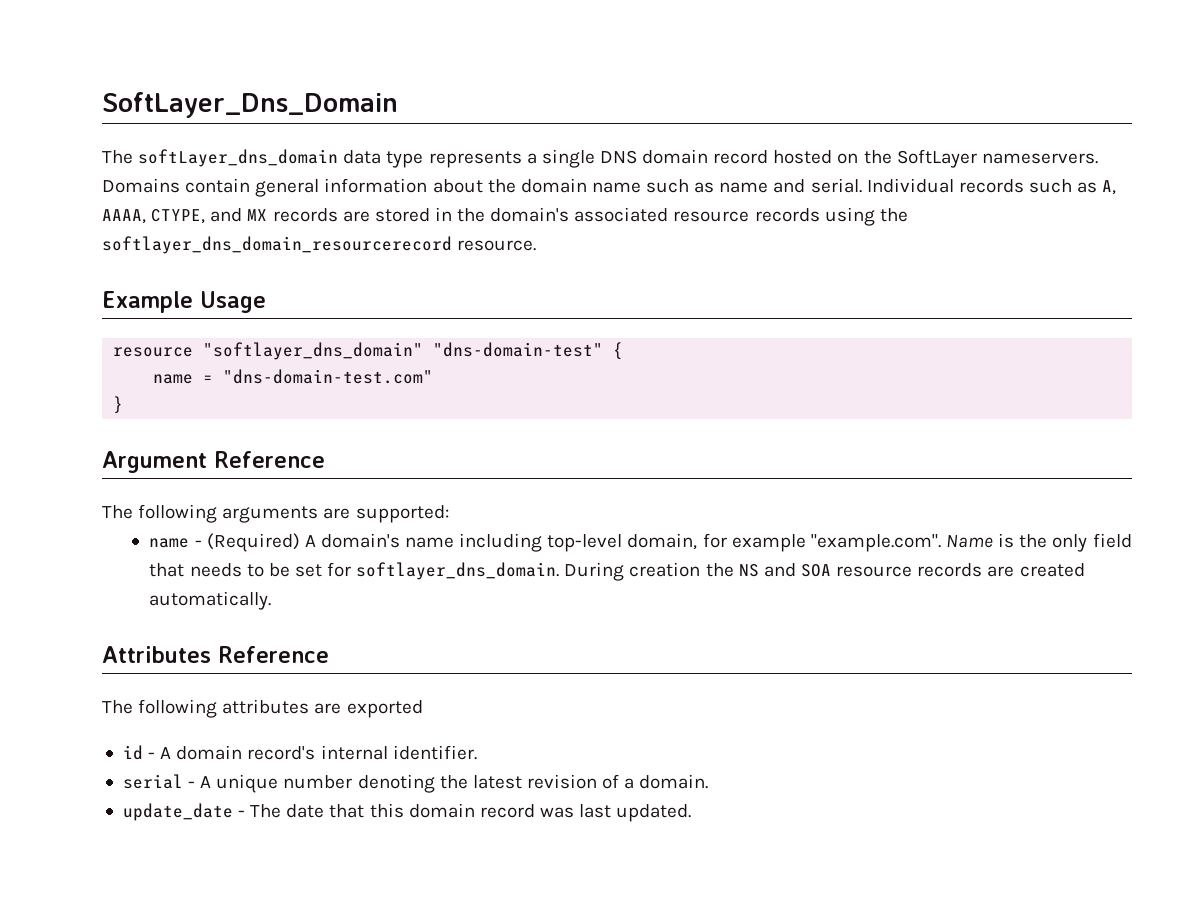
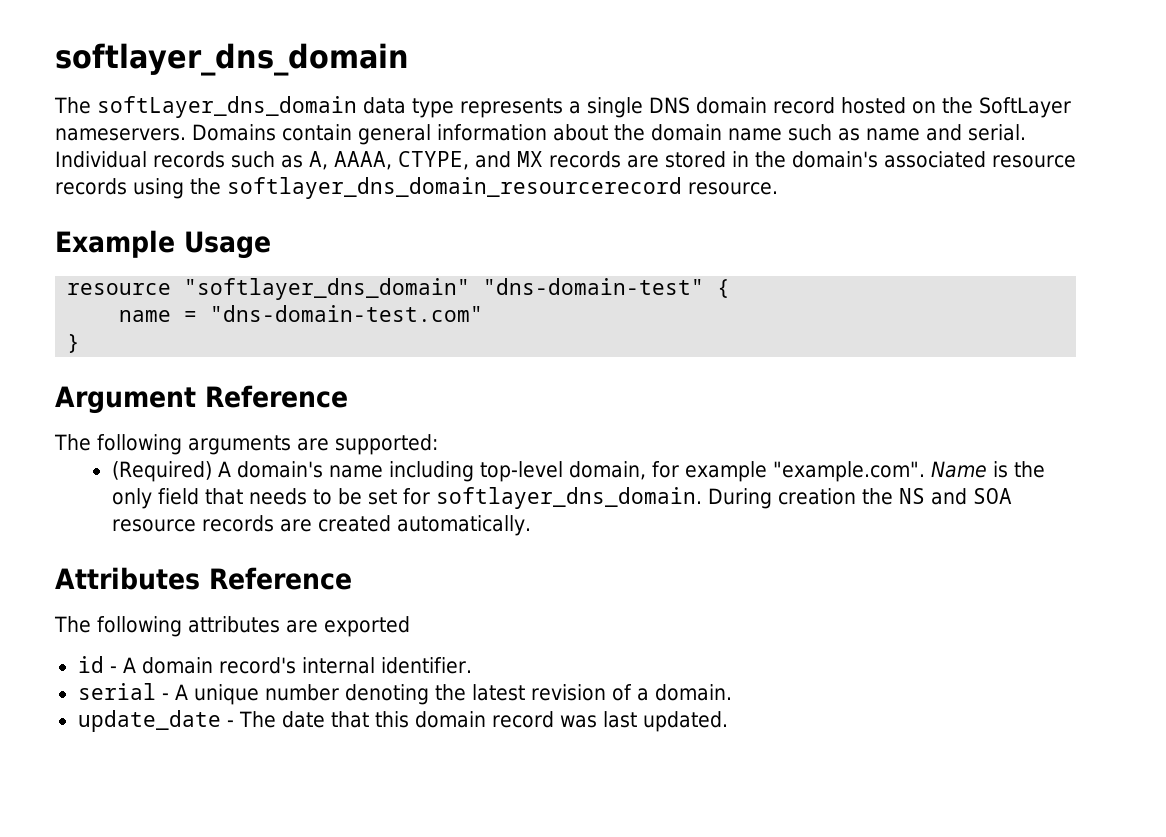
- SoftLayer_Dns_Domain
+ softlayer_dns_domain
- name - (Required) A domain's name including top-level domain, for example "example.com". Name is the only field that needs to be set for softlayer_dns_domain.
+ (Required) A domain's name including top-level domain, for example "example.com". Name is the only field that needs to be set for softlayer_dns_domain.

